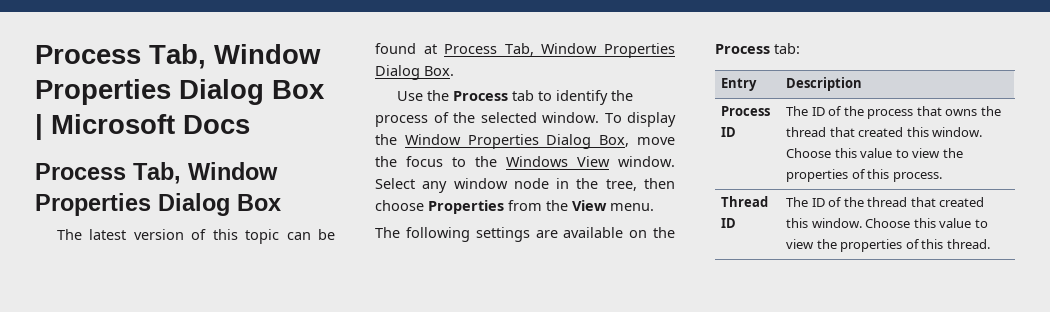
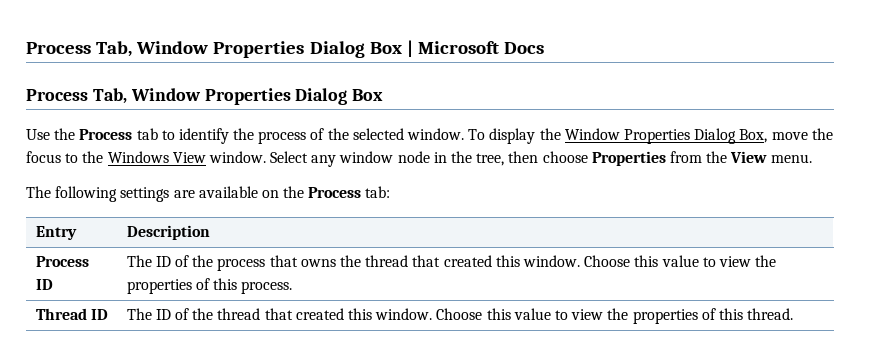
- The latest version of this topic can be found at Process Tab, Window Properties Dialog Box.

